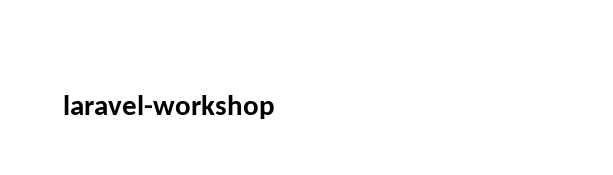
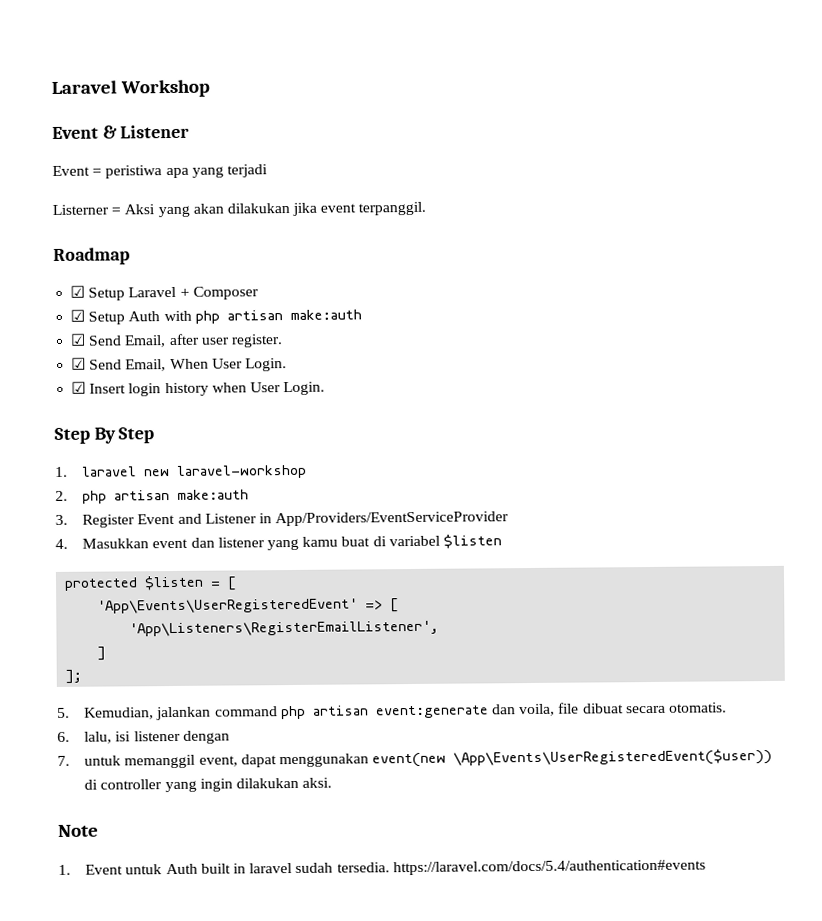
- laravel-workshop
+ Laravel Workshop
+ Event & Listener
+ Event = peristiwa apa yang terjadi
+ Listerner = Aksi yang akan dilakukan jika event terpanggil.
+ Roadmap
+ ☑ Setup Laravel + Composer
+ ☑ Setup Auth with php artisan make:auth
+ ☑ Send Email, after user register.
+ ☑ Send Email, When User Login.
+ ☑ Insert login history when User Login.
+ Step By Step
+ 1. laravel new laravel-workshop
+ 2. php artisan make:auth
+ 3. Register Event and Listener in App/Providers/EventServiceProvider
+ 4. Masukkan event dan listener yang kamu buat di variabel $listen
+ protected $listen = [
+ 'App\Events\UserRegisteredEvent' => [
+ 'App\Listeners\RegisterEmailListener',
+ ]
+ ];
+ 5. Kemudian, jalankan command php artisan event:generate dan voila, file dibuat secara otomatis.
+ 6. lalu, isi listener dengan
+ 7. untuk memanggil event, dapat menggunakan event(new \App\Events\UserRegisteredEvent($user)) di controller yang ingin dilakukan aksi.
+ Note
+ 1. Event untuk Auth built in laravel sudah tersedia. https://laravel.com/docs/5.4/authentication#events

